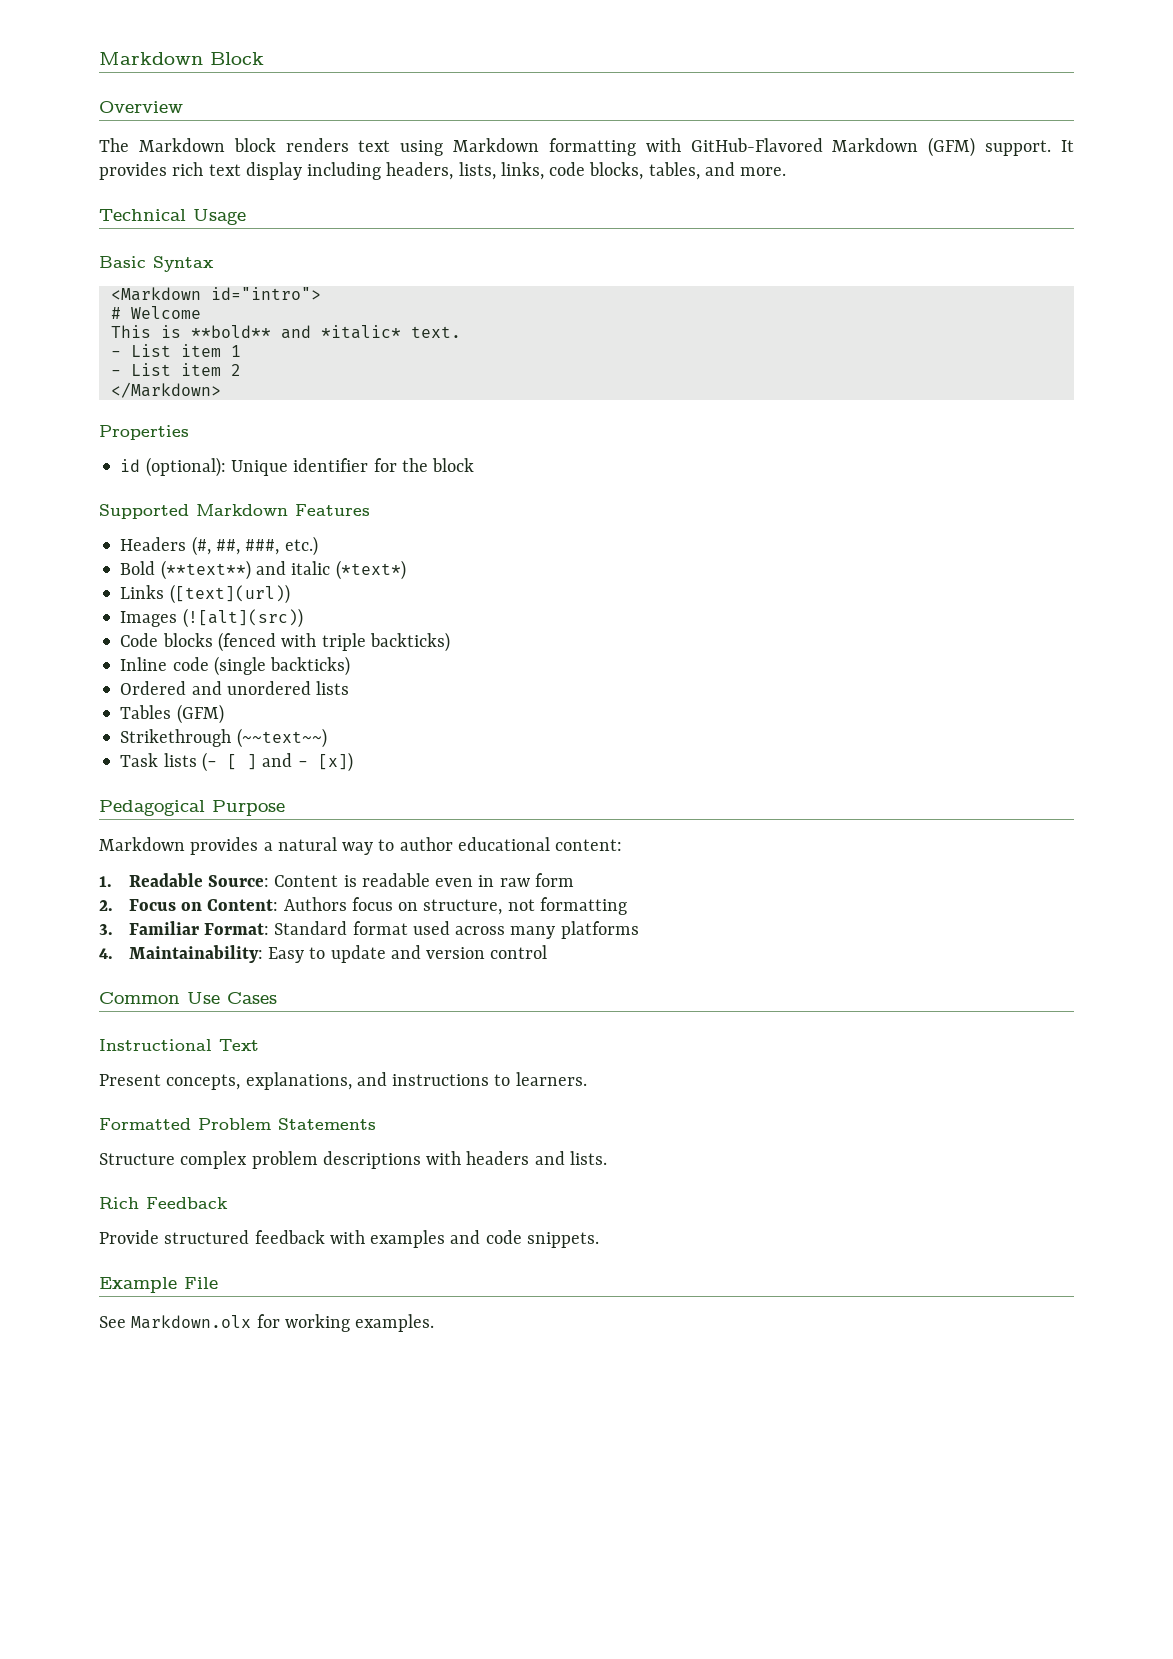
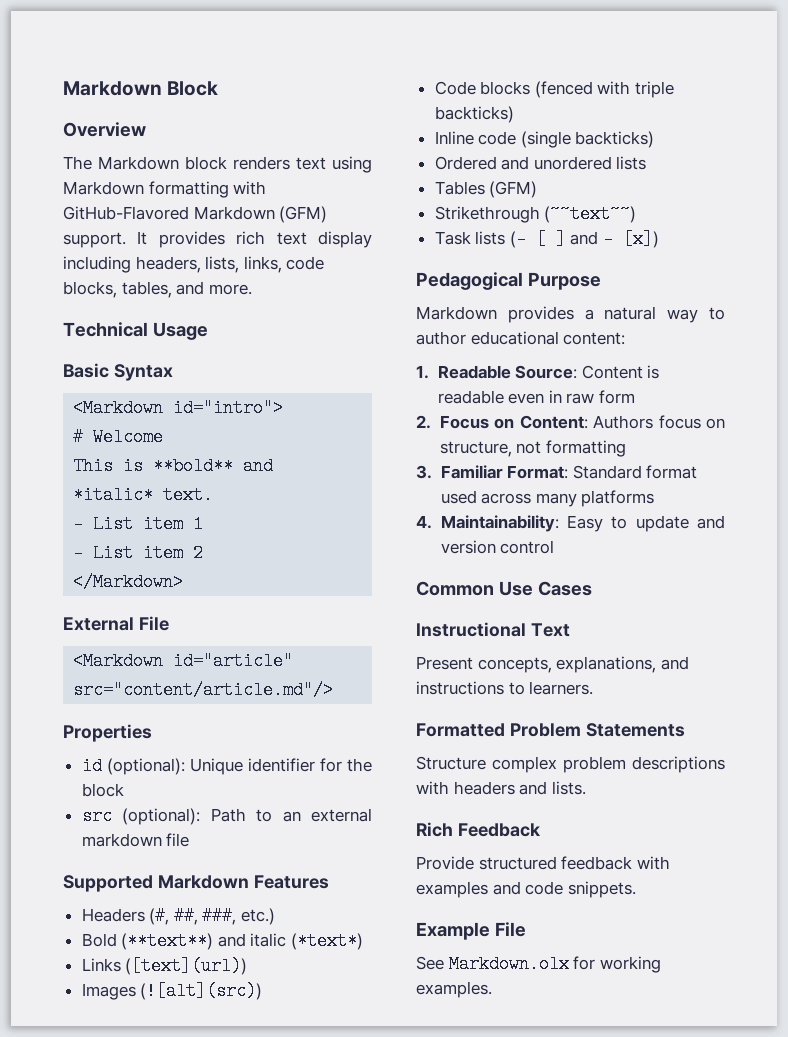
+ External File
+ <Markdown id="article" src="content/article.md"/>
+ src (optional): Path to an external markdown file

